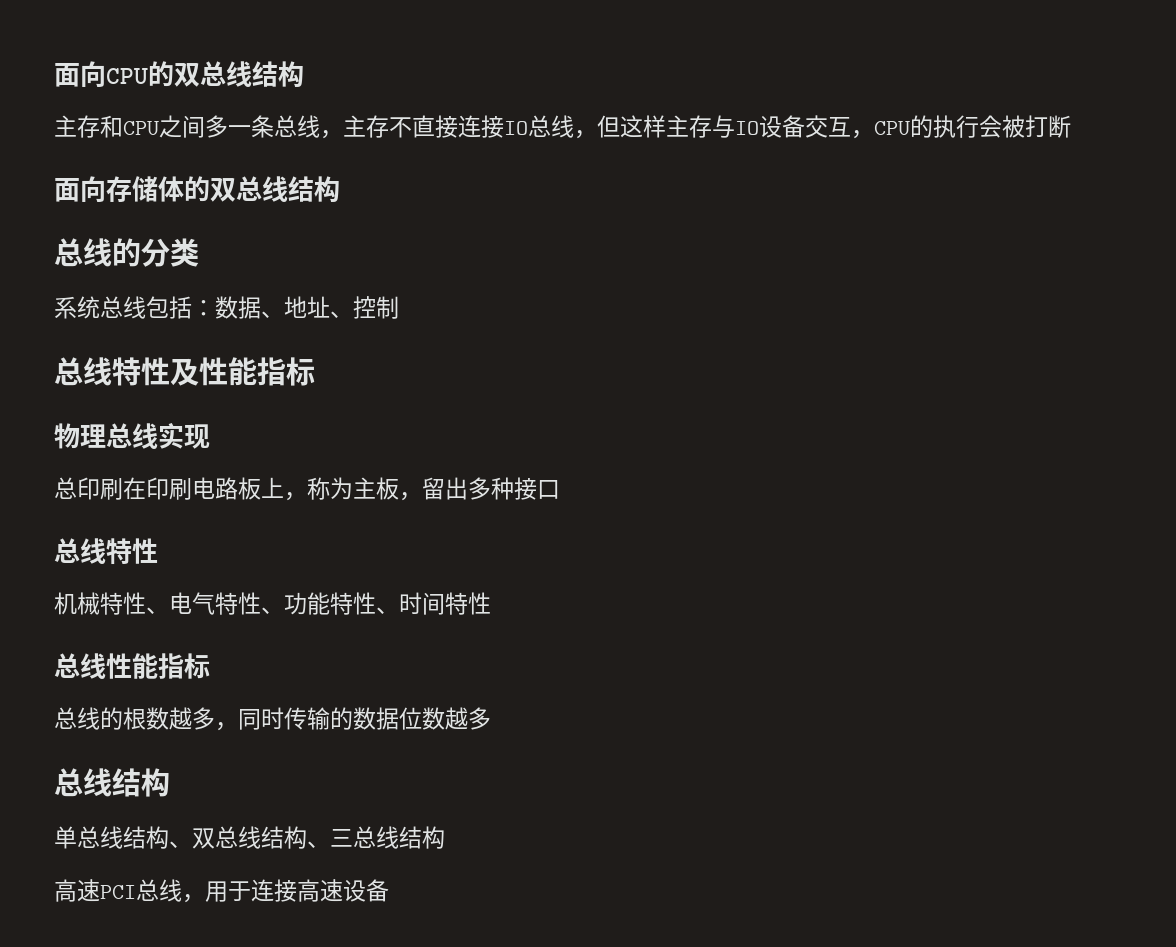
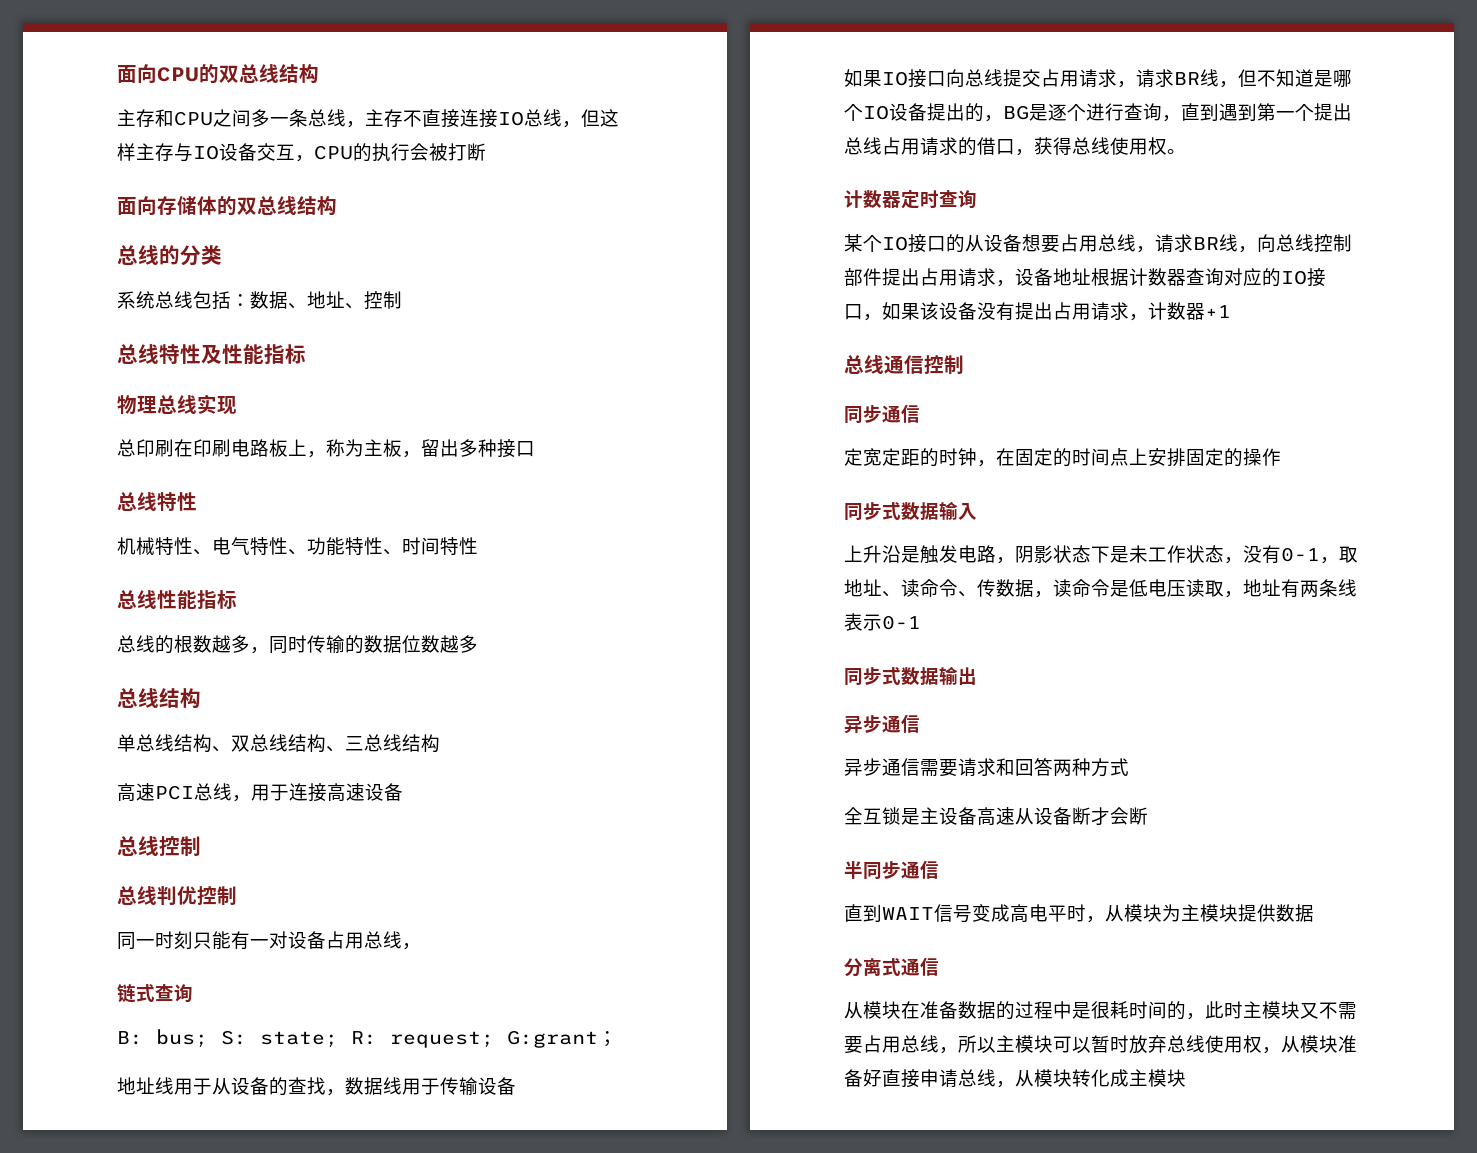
  高速PCI总线，用于连接高速设备
+ 总线控制
+ 总线判优控制
+ 同一时刻只能有一对设备占用总线，
+ 链式查询
+ B: bus; S: state; R: request; G:grant；
+ 地址线用于从设备的查找，数据线用于传输设备
+ 如果IO接口向总线提交占用请求，请求BR线，但不知道是哪个IO设备提出的，BG是逐个进行查询，直到遇到第一个提出总线占用请求的借口，获得总线使用权。
+ 计数器定时查询
+ 某个IO接口的从设备想要占用总线，请求BR线，向总线控制部件提出占用请求，设备地址根据计数器查询对应的IO接口，如果该设备没有提出占用请求，计数器+1
+ 总线通信控制
+ 同步通信
+ 定宽定距的时钟，在固定的时间点上安排固定的操作
+ 同步式数据输入
+ 上升沿是触发电路，阴影状态下是未工作状态，没有0-1，取地址、读命令、传数据，读命令是低电压读取，地址有两条线表示0-1
+ 同步式数据输出
+ 异步通信
+ 异步通信需要请求和回答两种方式
+ 全互锁是主设备高速从设备断才会断
+ 半同步通信
+ 直到WAIT信号变成高电平时，从模块为主模块提供数据
+ 分离式通信
+ 从模块在准备数据的过程中是很耗时间的，此时主模块又不需要占用总线，所以主模块可以暂时放弃总线使用权，从模块准备好直接申请总线，从模块转化成主模块

